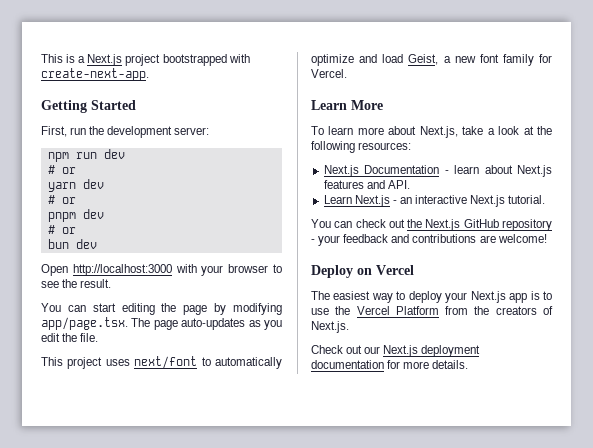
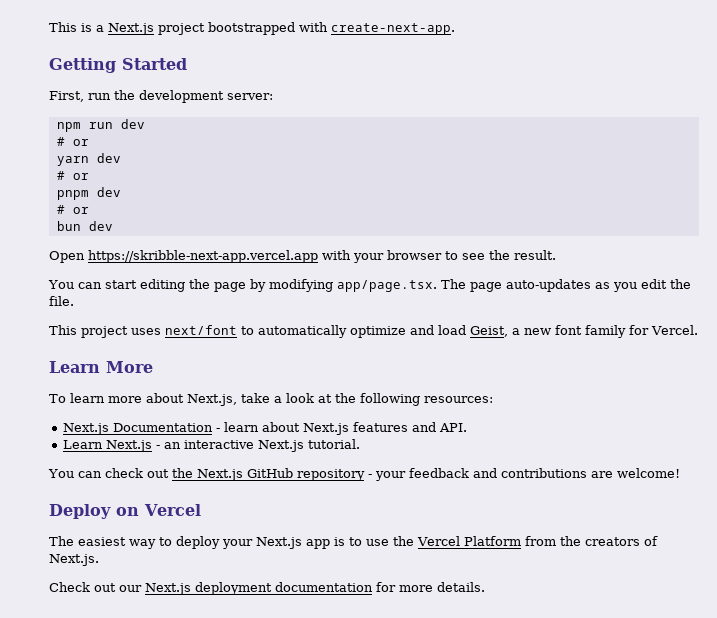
- Open http://localhost:3000 with your browser to see the result.
+ Open https://skribble-next-app.vercel.app with your browser to see the result.

